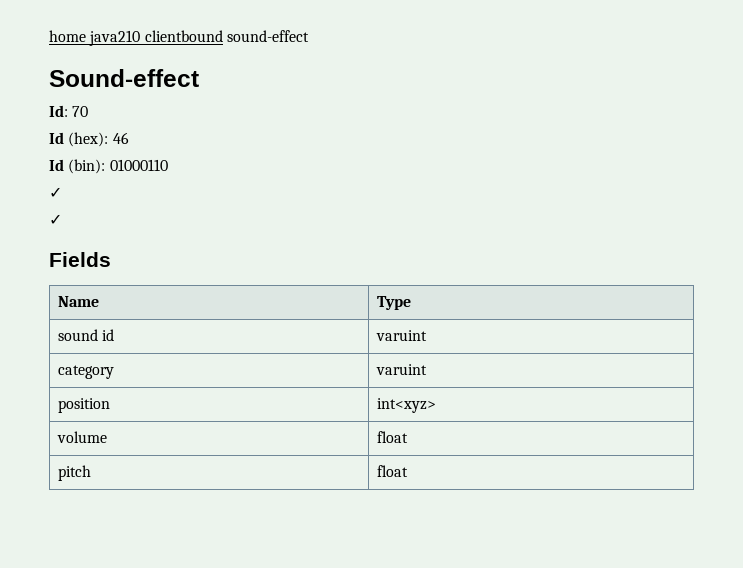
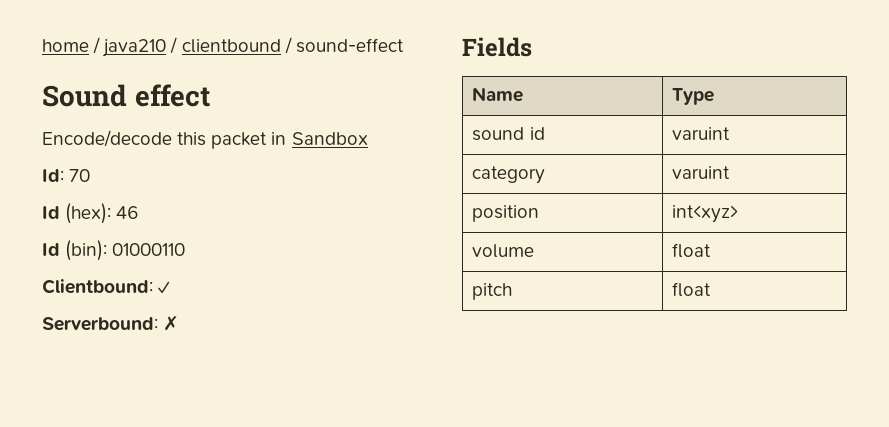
- home java210 clientbound sound-effect
- Sound-effect
+ home / java210 / clientbound / sound-effect
+ Sound effect
+ Encode/decode this packet in Sandbox
  Id (bin): 01000110
- ✓
- ✓
+ Clientbound: ✓
+ Serverbound: ✗

